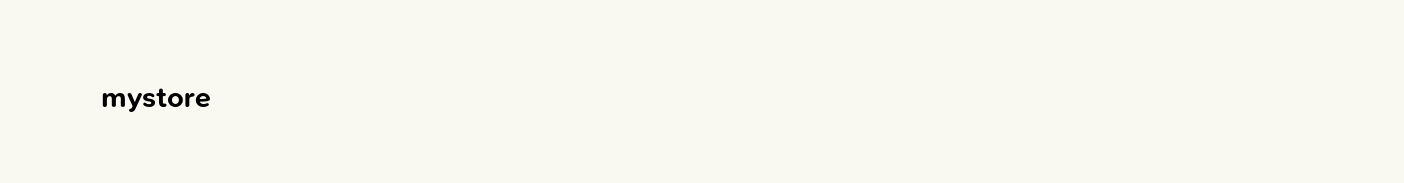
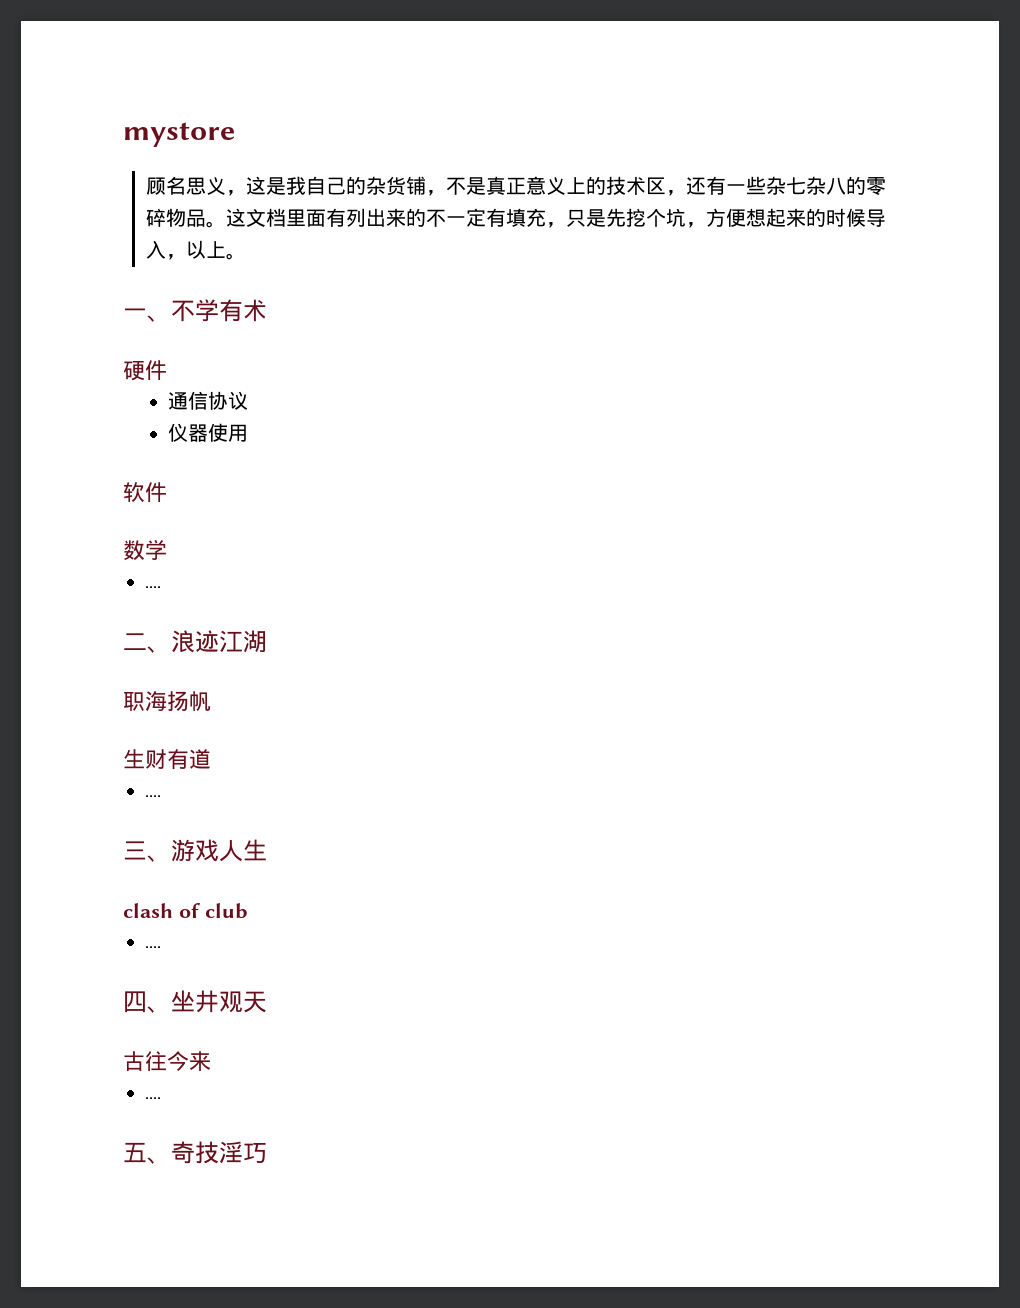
+ 顾名思义，这是我自己的杂货铺，不是真正意义上的技术区，还有一些杂七杂八的零碎物品。这文档里面有列出来的不一定有填充，只是先挖个坑，方便想起来的时候导入，以上。
+ 一、不学有术
+ 硬件
+ 通信协议
+ 仪器使用
+ 软件
+ 数学
+ ....
+ 二、浪迹江湖
+ 职海扬帆
+ 生财有道
+ ....
+ 三、游戏人生
+ clash of club
+ ....
+ 四、坐井观天
+ 古往今来
+ ....
+ 五、奇技淫巧

